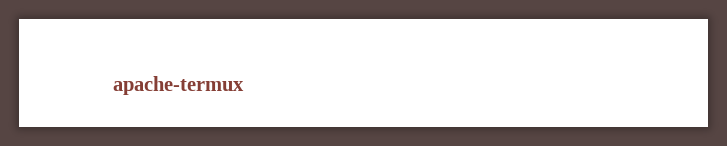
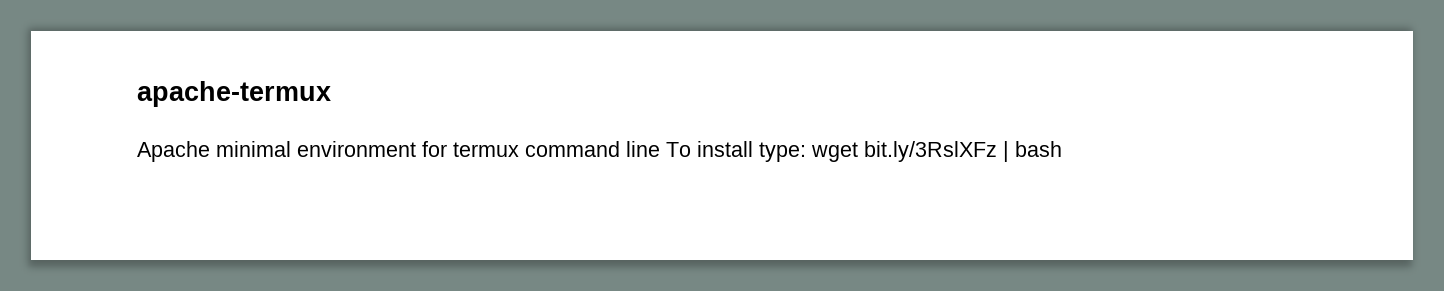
+ Apache minimal environment for termux command line To install type: wget bit.ly/3RslXFz | bash

